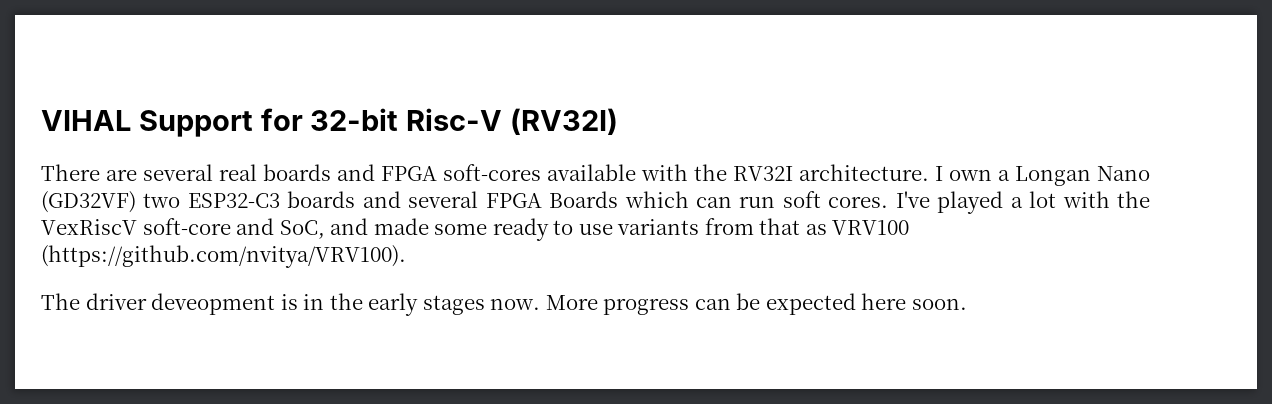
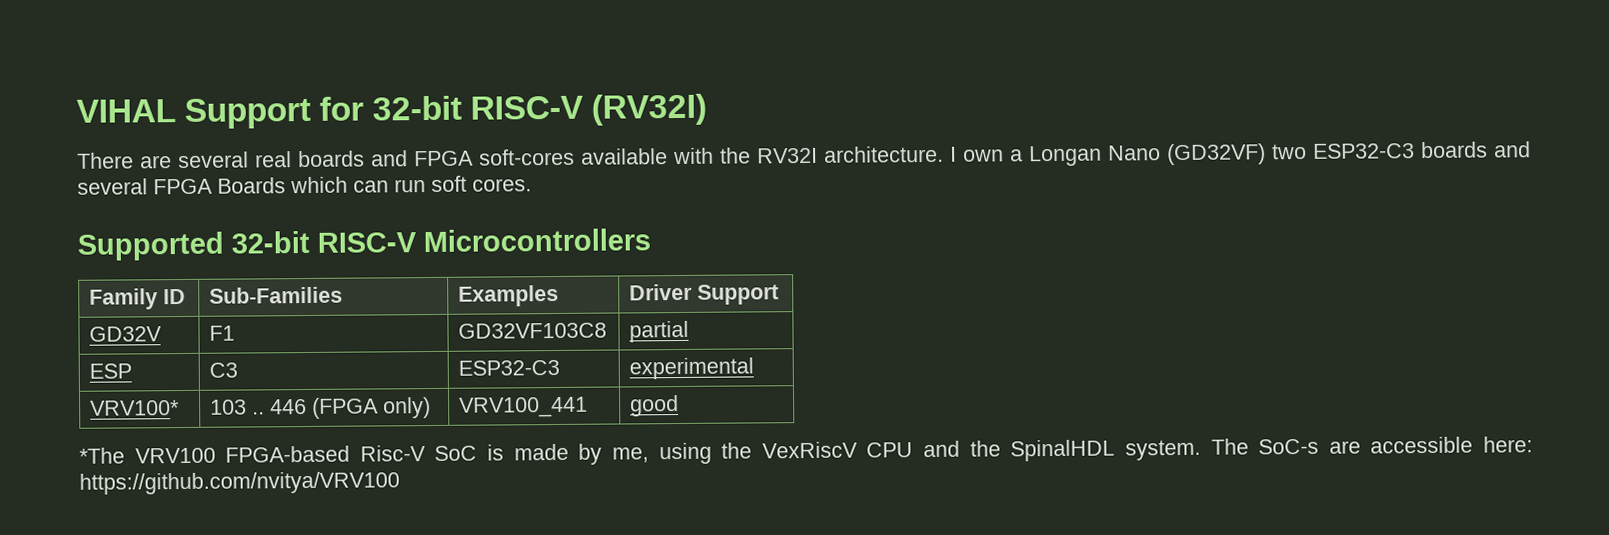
- VIHAL Support for 32-bit Risc-V (RV32I)
+ VIHAL Support for 32-bit RISC-V (RV32I)
- I own a Longan Nano (GD32VF) two ESP32-C3 boards and several FPGA Boards which can run soft cores. I've played a lot with the VexRiscV soft-core and SoC, and made some ready to use variants from that as VRV100 (https://github.com/nvitya/VRV100).
- The driver deveopment is in the early stages now. More progress can be expected here soon.
+ I own a Longan Nano (GD32VF) two ESP32-C3 boards and several FPGA Boards which can run soft cores.
+ Supported 32-bit RISC-V Microcontrollers
+ Family ID | Sub-Families | Examples | Driver Support
+ GD32V | F1 | GD32VF103C8 | partial
+ ESP | C3 | ESP32-C3 | experimental
+ VRV100* | 103 .. 446 (FPGA only) | VRV100_441 | good
+ *The VRV100 FPGA-based Risc-V SoC is made by me, using the VexRiscV CPU and the SpinalHDL system. The SoC-s are accessible here: https://github.com/nvitya/VRV100

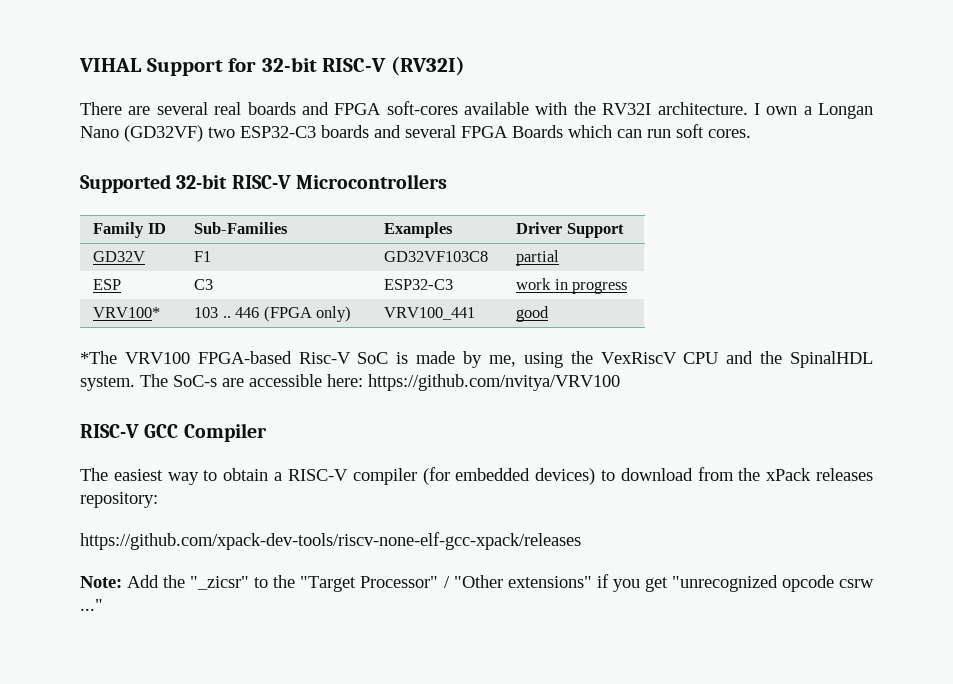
- ESP | C3 | ESP32-C3 | experimental
+ ESP | C3 | ESP32-C3 | work in progress
+ RISC-V GCC Compiler
+ The easiest way to obtain a RISC-V compiler (for embedded devices) to download from the xPack releases repository:
+ https://github.com/xpack-dev-tools/riscv-none-elf-gcc-xpack/releases
+ Note: Add the "_zicsr" to the "Target Processor" / "Other extensions" if you get "unrecognized opcode csrw ..."

